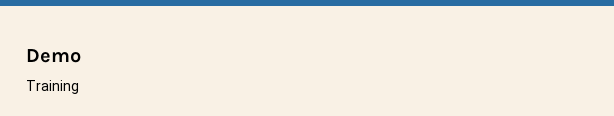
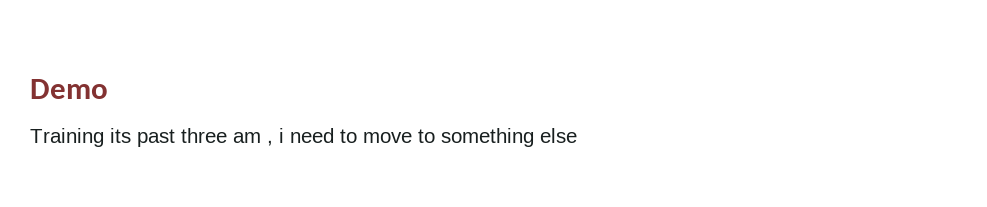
- Training
+ Training its past three am , i need to move to something else

